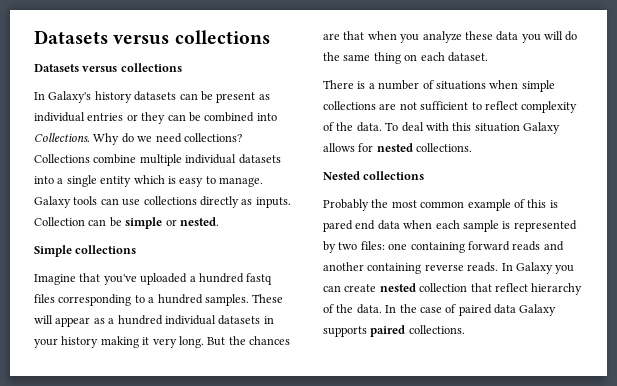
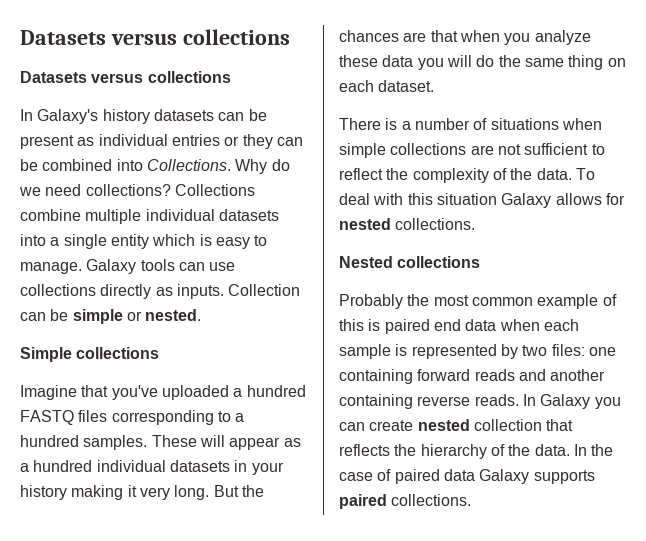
- Imagine that you've uploaded a hundred fastq files corresponding to a hundred samples.
+ Imagine that you've uploaded a hundred FASTQ files corresponding to a hundred samples.
- There is a number of situations when simple collections are not sufficient to reflect complexity of the data.
+ There is a number of situations when simple collections are not sufficient to reflect the complexity of the data.
- Probably the most common example of this is pared end data when each sample is represented by two files: one containing forward reads and another containing reverse reads.
+ Probably the most common example of this is paired end data when each sample is represented by two files: one containing forward reads and another containing reverse reads.
- In Galaxy you can create nested collection that reflect hierarchy of the data.
+ In Galaxy you can create nested collection that reflects the hierarchy of the data.

